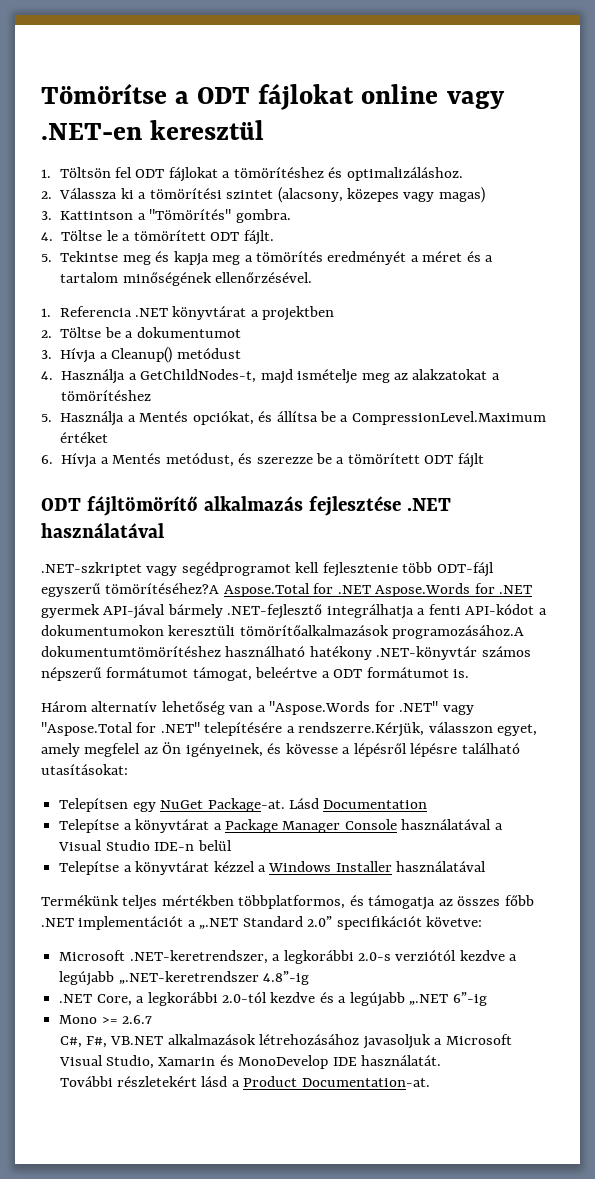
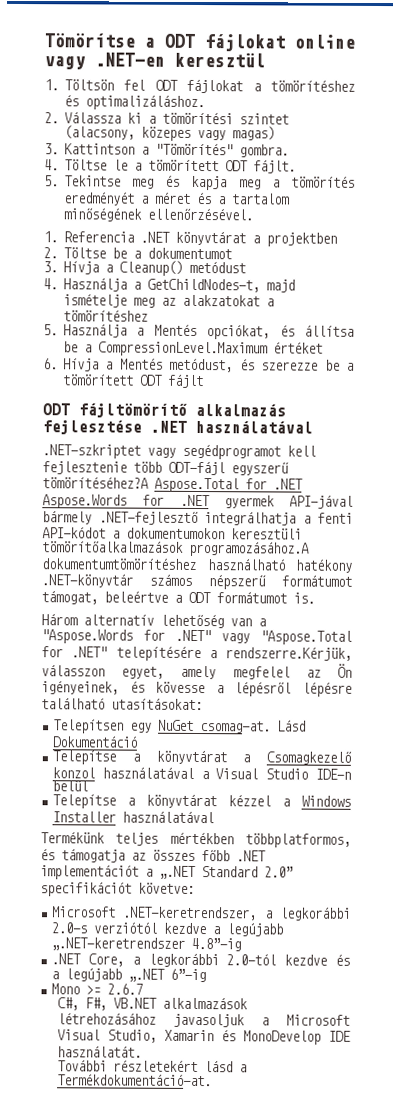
- Telepítsen egy NuGet Package-at. Lásd Documentation
+ Telepítsen egy NuGet csomag-at. Lásd Dokumentáció
- Telepítse a könyvtárat a Package Manager Console használatával a Visual Studio IDE-n belül
+ Telepítse a könyvtárat a Csomagkezelő konzol használatával a Visual Studio IDE-n belül
- További részletekért lásd a Product Documentation-at.
+ További részletekért lásd a Termékdokumentáció-at.

